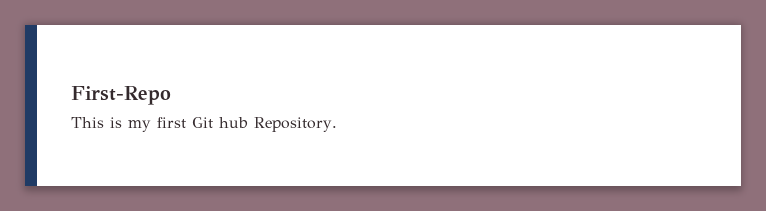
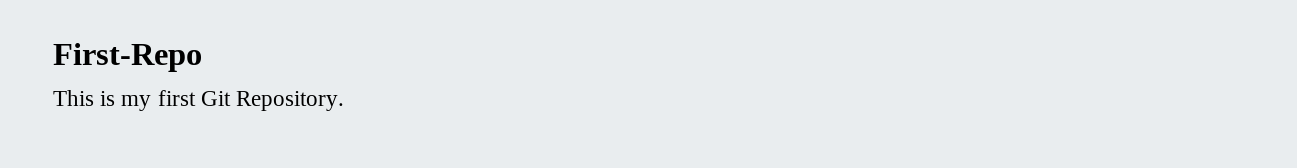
- This is my first Git hub Repository.
+ This is my first Git Repository.

